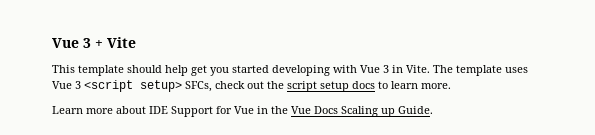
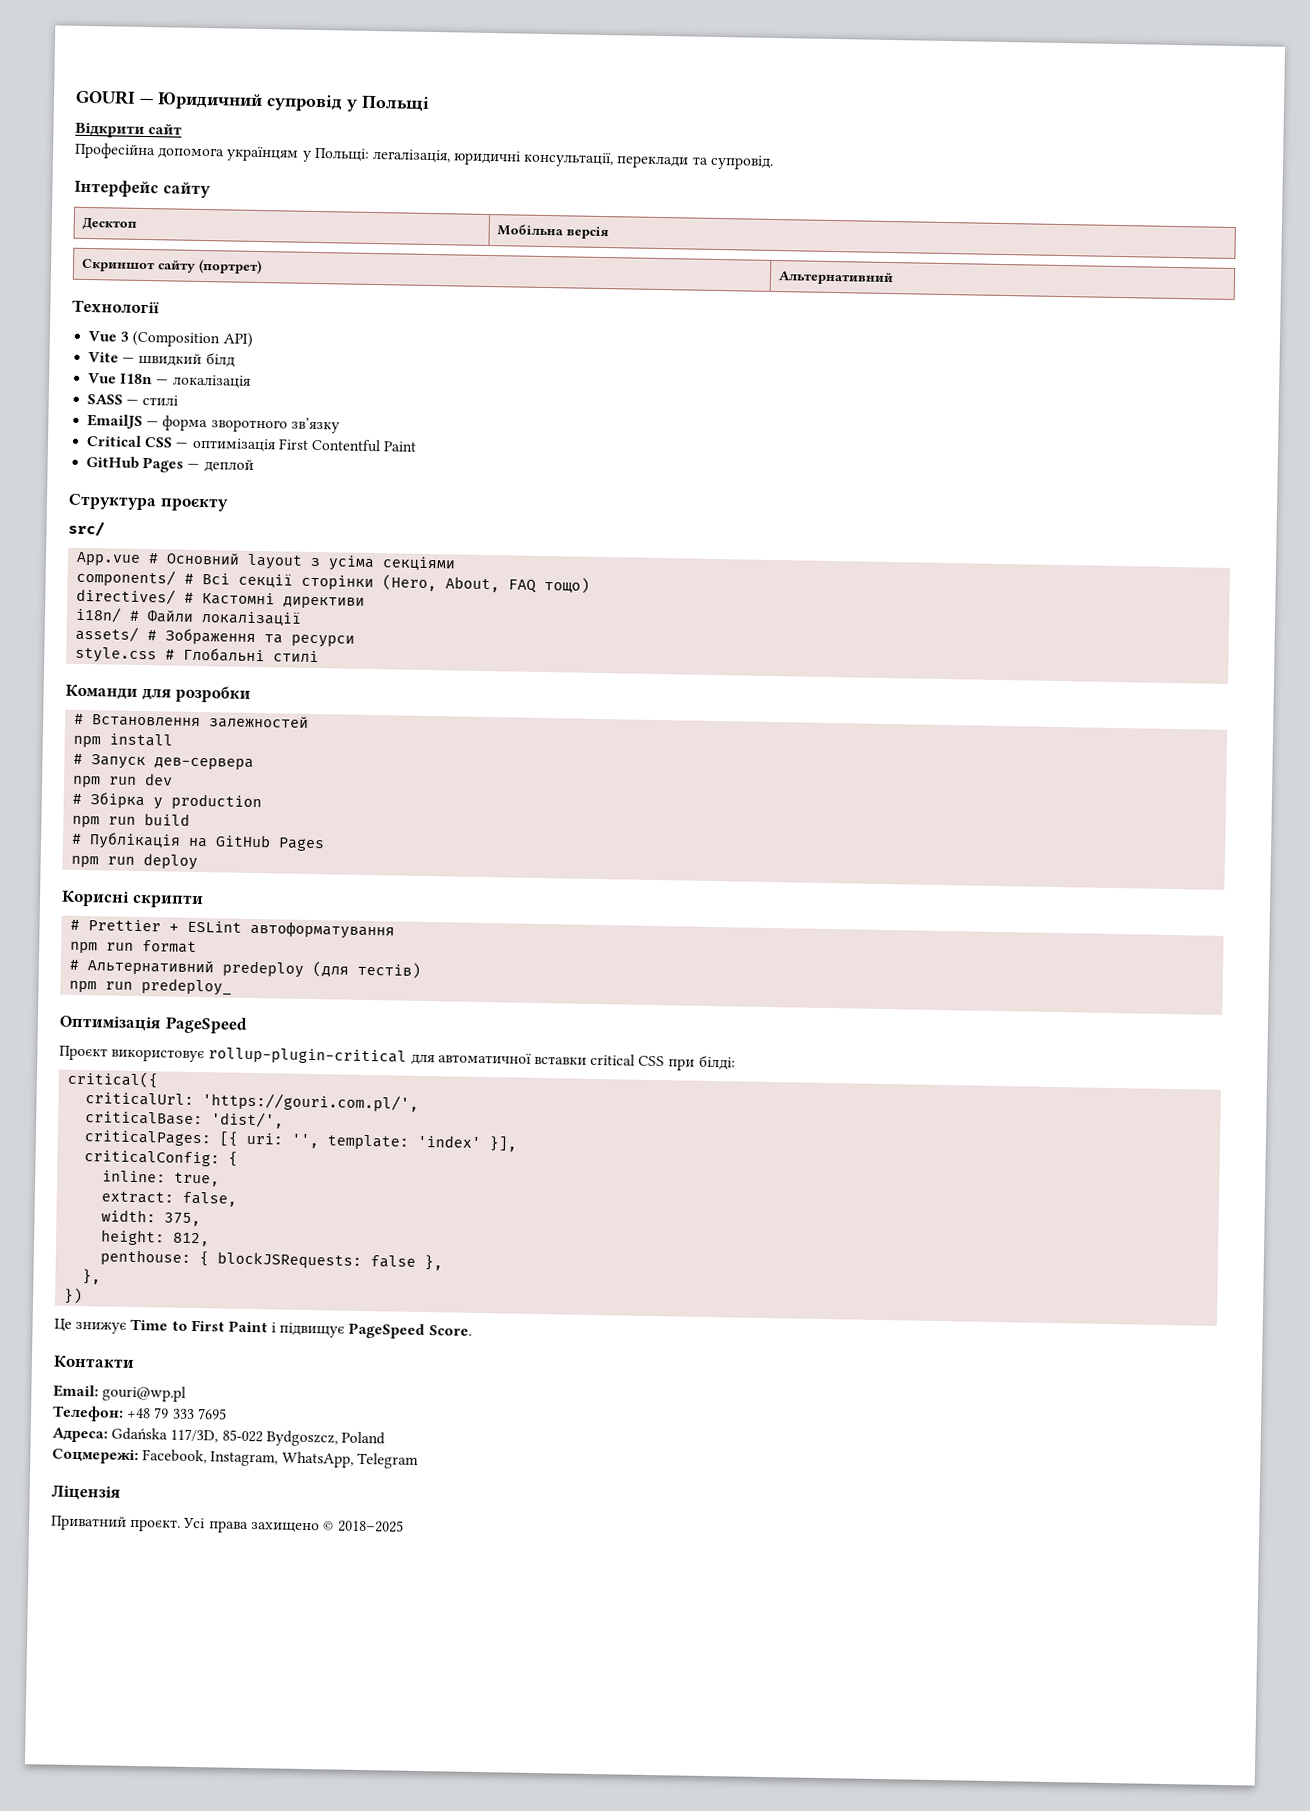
- Vue 3 + Vite
- This template should help get you started developing with Vue 3 in Vite. The template uses Vue 3 <script setup> SFCs, check out the script setup docs to learn more.
- Learn more about IDE Support for Vue in the Vue Docs Scaling up Guide.
+ GOURI — Юридичний супровід у Польщі
+ Відкрити сайт
+ Професійна допомога українцям у Польщі: легалізація, юридичні консультації, переклади та супровід.
+ Інтерфейс сайту
+ Десктоп | Мобільна версія
+ Скриншот сайту (портрет) | Альтернативний
+ Технології
+ Vue 3 (Composition API)
+ Vite — швидкий білд
+ Vue I18n — локалізація
+ SASS — стилі
+ EmailJS — форма зворотного зв’язку
+ Critical CSS — оптимізація First Contentful Paint
+ GitHub Pages — деплой
+ Структура проєкту
+ src/
+ App.vue # Основний layout з усіма секціями
+ components/ # Всі секції сторінки (Hero, About, FAQ тощо)
+ directives/ # Кастомні директиви
+ i18n/ # Файли локалізації
+ assets/ # Зображення та ресурси
+ style.css # Глобальні стилі
+ Команди для розробки
+ # Встановлення залежностей
+ npm install
+ # Запуск дев-сервера
+ npm run dev
+ # Збірка у production
+ npm run build
+ # Публікація на GitHub Pages
+ npm run deploy
+ Корисні скрипти
+ # Prettier + ESLint автоформатування
+ npm run format
+ # Альтернативний predeploy (для тестів)
+ npm run predeploy_
+ Оптимізація PageSpeed
+ Проєкт використовує rollup-plugin-critical для автоматичної вставки critical CSS при білді:
+ critical({
+ criticalUrl: 'https://gouri.com.pl/',
+ criticalBase: 'dist/',
+ criticalPages: [{ uri: '', template: 'index' }],
+ criticalConfig: {
+ inline: true,
+ extract: false,
+ width: 375,
+ height: 812,
+ penthouse: { blockJSRequests: false },
+ },
+ })
+ Це знижує Time to First Paint і підвищує PageSpeed Score.
+ Контакти
+ Email: gouri@wp.pl
+ Телефон: +48 79 333 7695
+ Адреса: Gdańska 117/3D, 85-022 Bydgoszcz, Poland
+ Соцмережі: Facebook, Instagram, WhatsApp, Telegram
+ Ліцензія
+ Приватний проєкт. Усі права захищено © 2018–2025

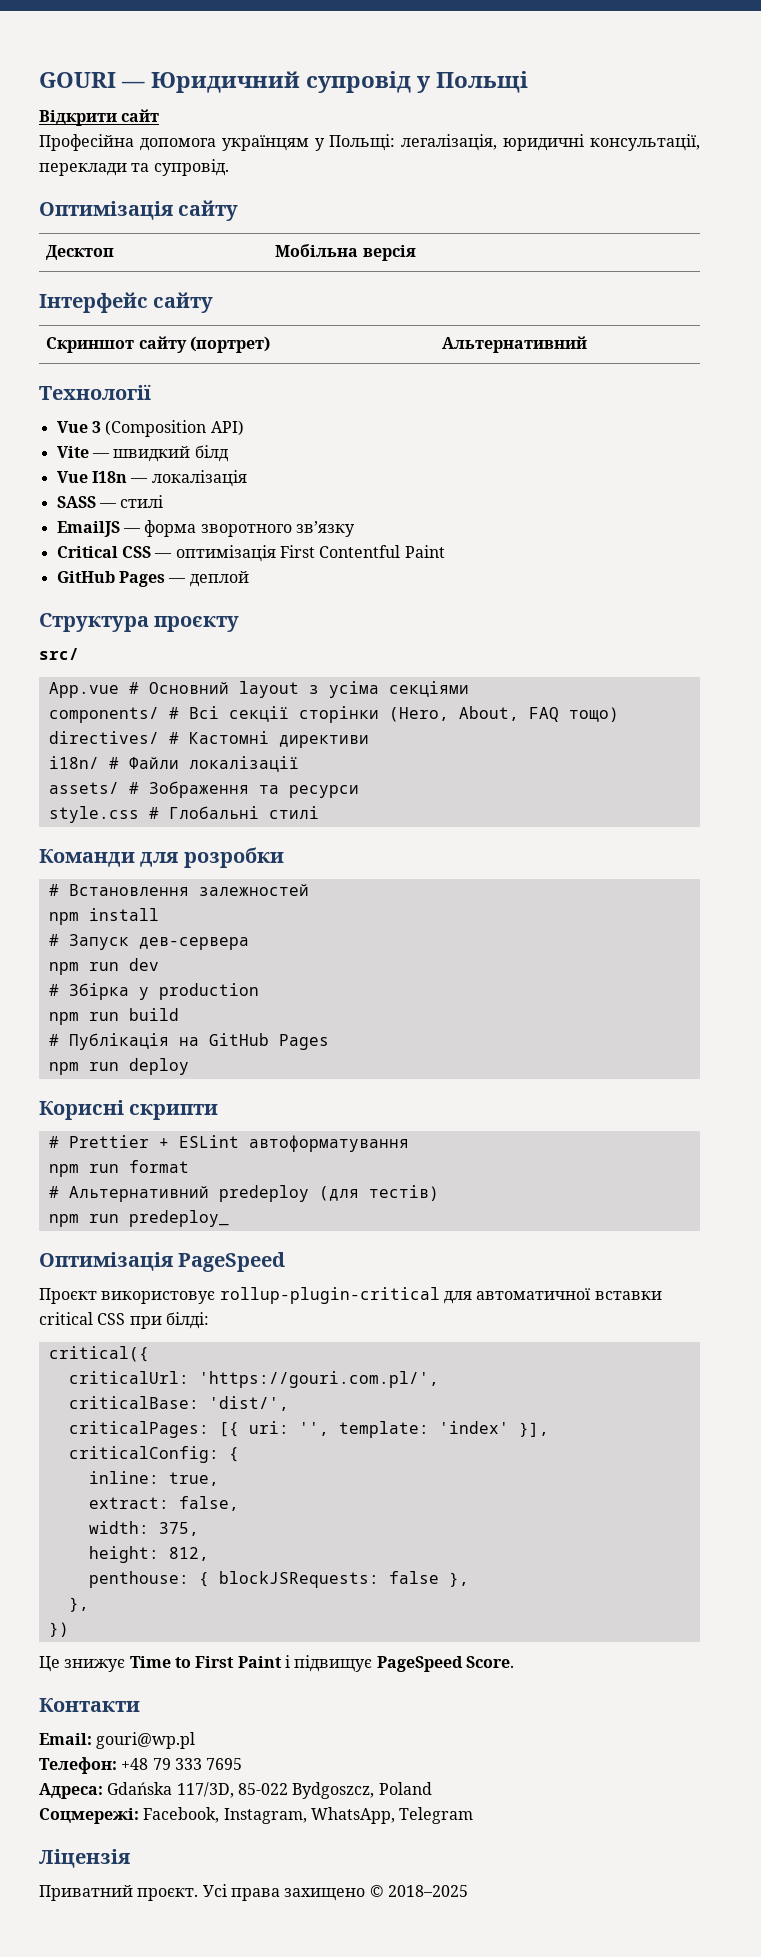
- Інтерфейс сайту
+ Оптимізація сайту
+ Інтерфейс сайту

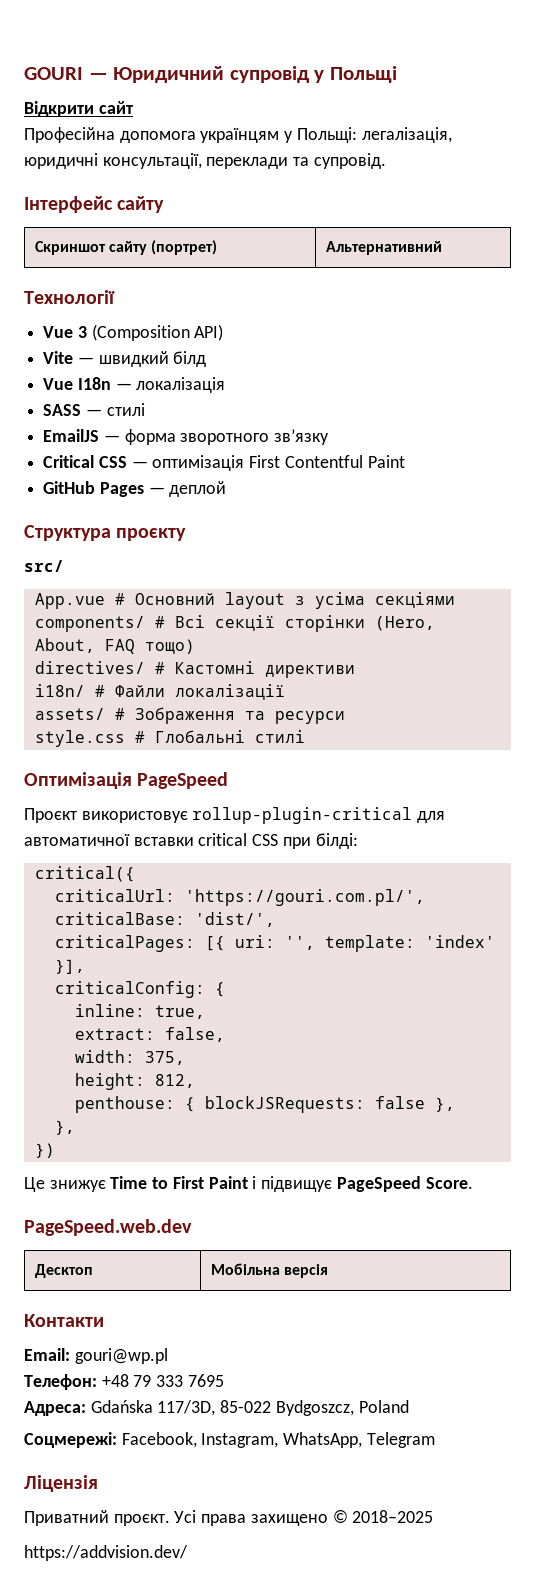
- Оптимізація сайту
- Десктоп | Мобільна версія
- Команди для розробки
- # Встановлення залежностей
- npm install
- # Запуск дев-сервера
- npm run dev
- # Збірка у production
- npm run build
- # Публікація на GitHub Pages
- npm run deploy
- Корисні скрипти
- # Prettier + ESLint автоформатування
- npm run format
- # Альтернативний predeploy (для тестів)
- npm run predeploy_
+ PageSpeed.web.dev
+ Десктоп | Мобільна версія
+ https://addvision.dev/

